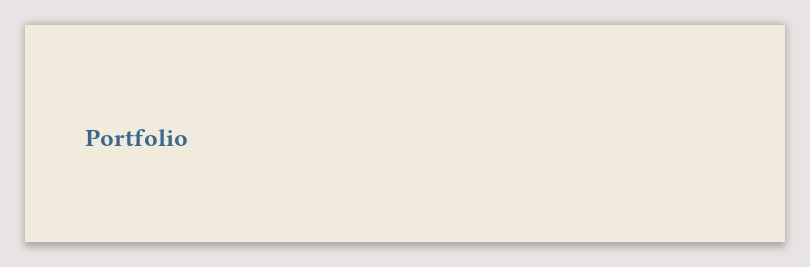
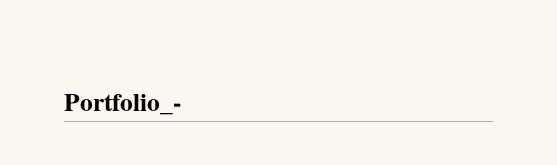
- Portfolio
+ Portfolio_-

